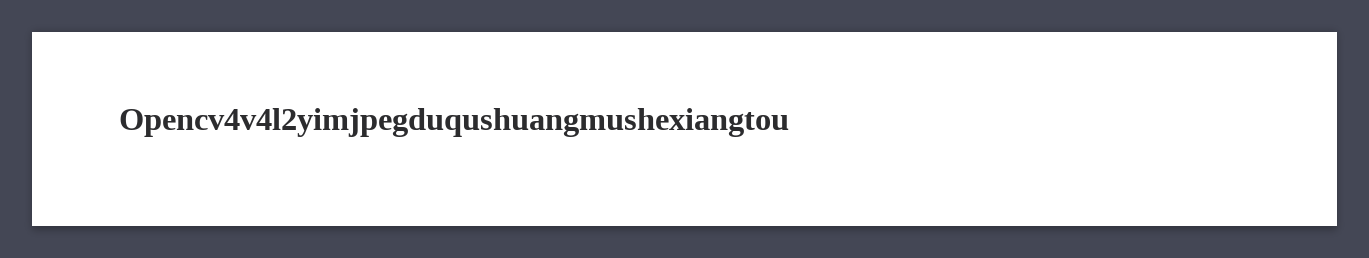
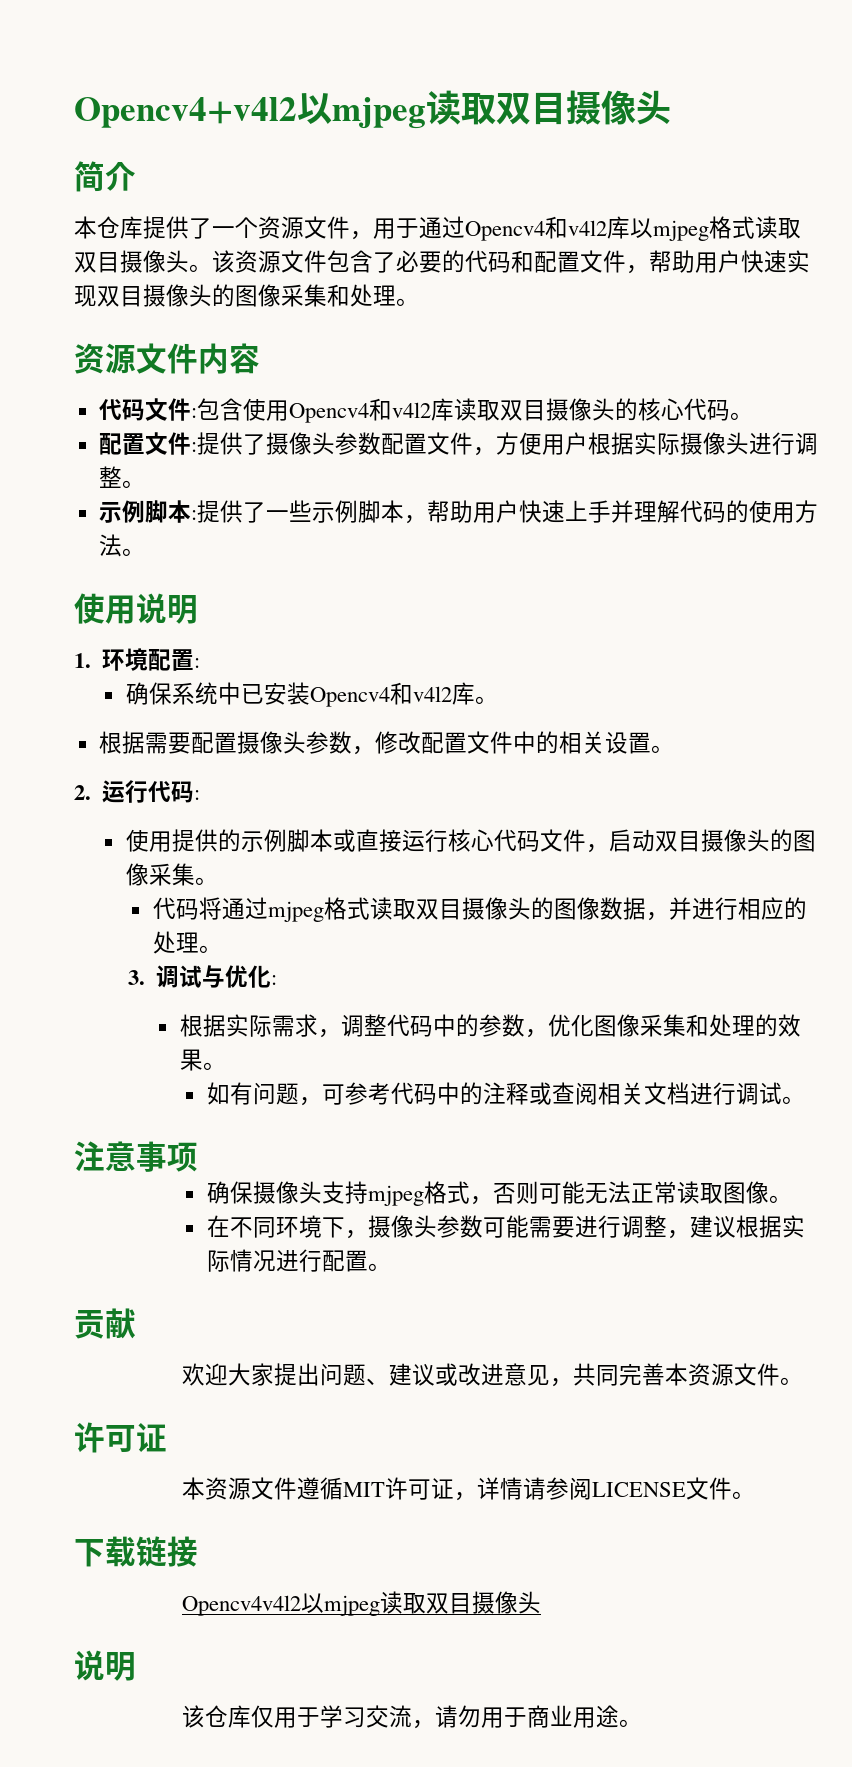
- Opencv4v4l2yimjpegduqushuangmushexiangtou
+ Opencv4+v4l2以mjpeg读取双目摄像头
+ 简介
+ 本仓库提供了一个资源文件，用于通过Opencv4和v4l2库以mjpeg格式读取双目摄像头。该资源文件包含了必要的代码和配置文件，帮助用户快速实现双目摄像头的图像采集和处理。
+ 资源文件内容
+ 代码文件:包含使用Opencv4和v4l2库读取双目摄像头的核心代码。
+ 配置文件:提供了摄像头参数配置文件，方便用户根据实际摄像头进行调整。
+ 示例脚本:提供了一些示例脚本，帮助用户快速上手并理解代码的使用方法。
+ 使用说明
+ 1.环境配置:
+ 确保系统中已安装Opencv4和v4l2库。
+ 根据需要配置摄像头参数，修改配置文件中的相关设置。
+ 2.运行代码:
+ 使用提供的示例脚本或直接运行核心代码文件，启动双目摄像头的图像采集。
+ 代码将通过mjpeg格式读取双目摄像头的图像数据，并进行相应的处理。
+ 3.调试与优化:
+ 根据实际需求，调整代码中的参数，优化图像采集和处理的效果。
+ 如有问题，可参考代码中的注释或查阅相关文档进行调试。
+ 注意事项
+ 确保摄像头支持mjpeg格式，否则可能无法正常读取图像。
+ 在不同环境下，摄像头参数可能需要进行调整，建议根据实际情况进行配置。
+ 贡献
+ 欢迎大家提出问题、建议或改进意见，共同完善本资源文件。
+ 许可证
+ 本资源文件遵循MIT许可证，详情请参阅LICENSE文件。
+ 下载链接
+ Opencv4v4l2以mjpeg读取双目摄像头
+ 说明
+ 该仓库仅用于学习交流，请勿用于商业用途。

